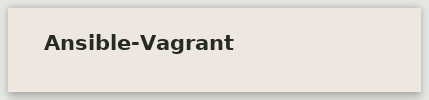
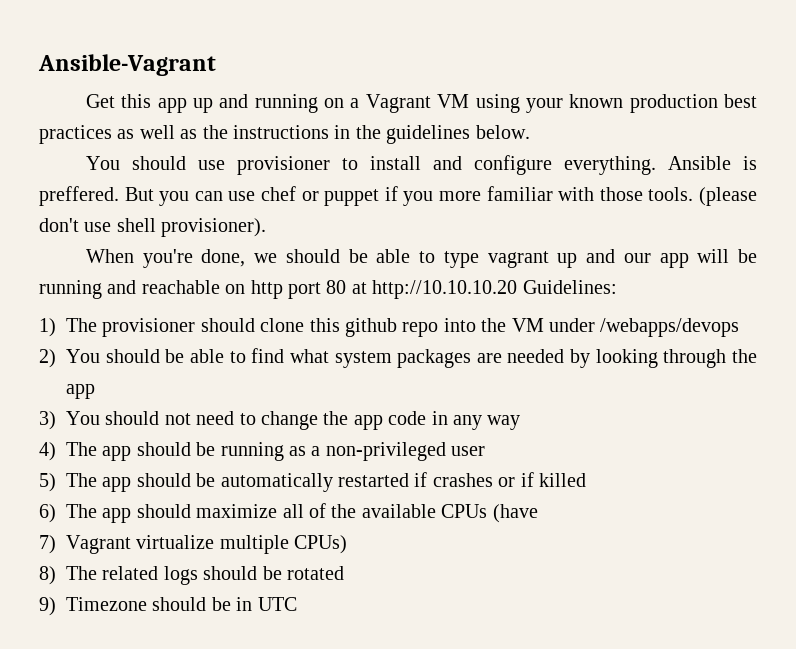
+ Get this app up and running on a Vagrant VM using your known production best practices as well as the instructions in the guidelines below.
+ You should use provisioner to install and configure everything. Ansible is preffered. But you can use chef or puppet if you more familiar with those tools. (please don't use shell provisioner).
+ When you're done, we should be able to type vagrant up and our app will be running and reachable on http port 80 at http://10.10.10.20 Guidelines:
+ 1) The provisioner should clone this github repo into the VM under /webapps/devops
+ 2) You should be able to find what system packages are needed by looking through the app
+ 3) You should not need to change the app code in any way
+ 4) The app should be running as a non-privileged user
+ 5) The app should be automatically restarted if crashes or if killed
+ 6) The app should maximize all of the available CPUs (have
+ 7) Vagrant virtualize multiple CPUs)
+ 8) The related logs should be rotated
+ 9) Timezone should be in UTC

